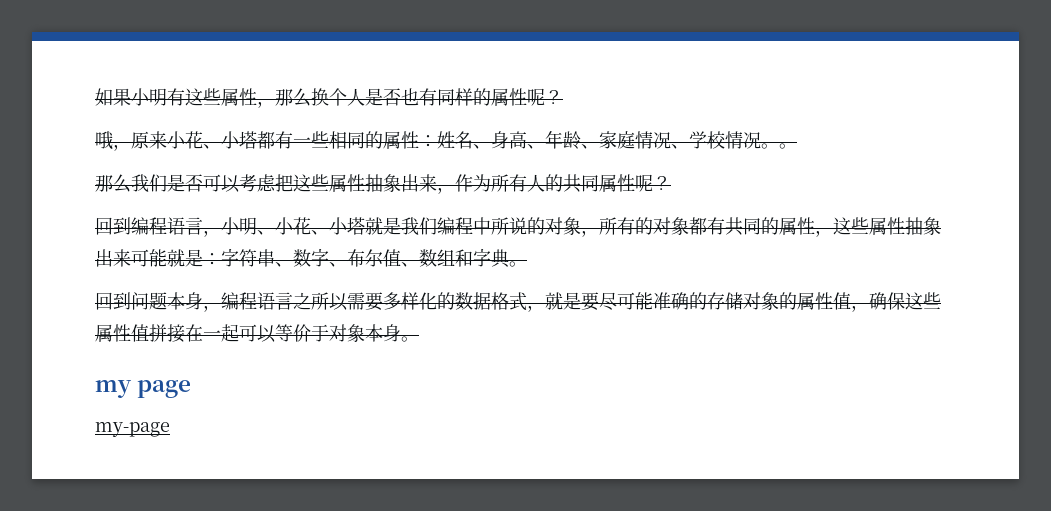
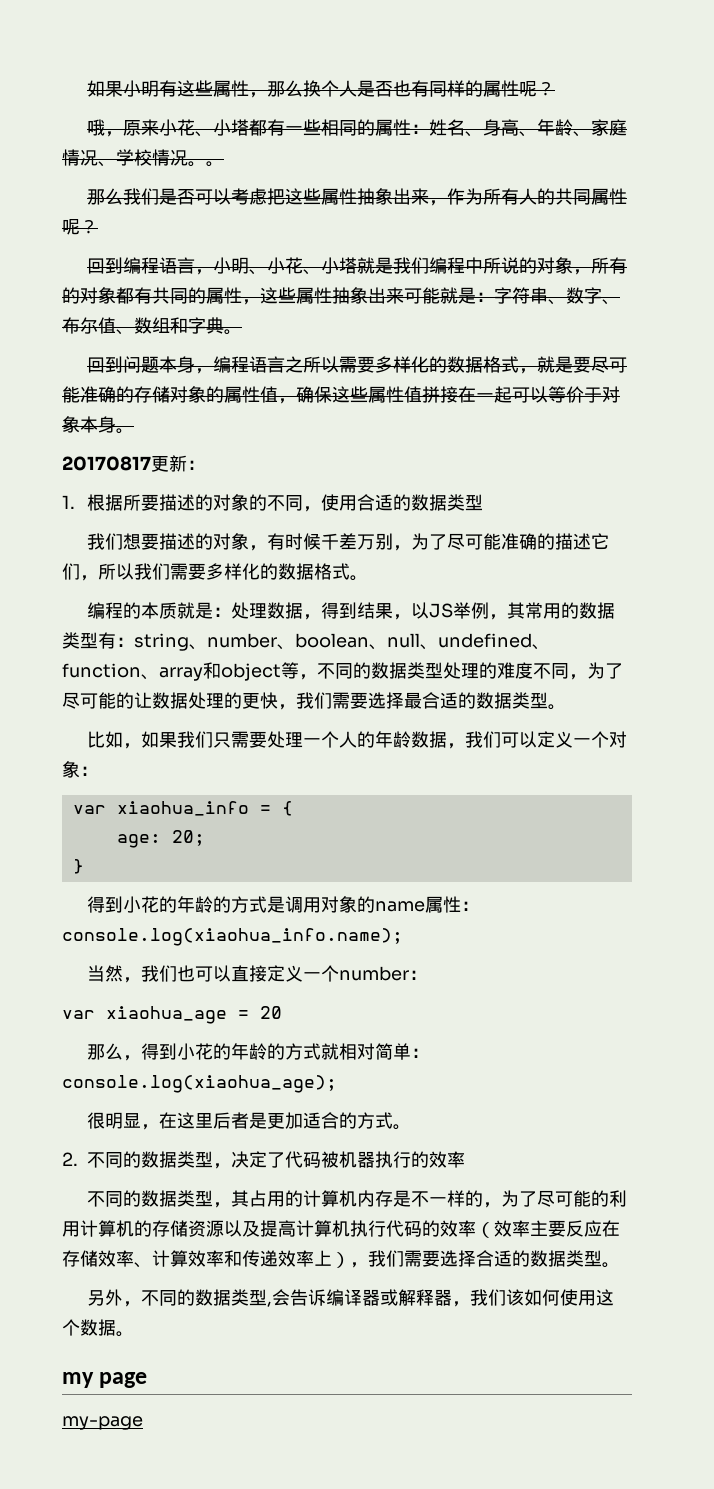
+ 20170817更新：
+ 1.根据所要描述的对象的不同，使用合适的数据类型
+ 我们想要描述的对象，有时候千差万别，为了尽可能准确的描述它们，所以我们需要多样化的数据格式。
+ 编程的本质就是：处理数据，得到结果，以JS举例，其常用的数据类型有：string、number、boolean、null、undefined、function、array和object等，不同的数据类型处理的难度不同，为了尽可能的让数据处理的更快，我们需要选择最合适的数据类型。
+ 比如，如果我们只需要处理一个人的年龄数据，我们可以定义一个对象：
+ var xiaohua_info = {
+ age: 20;
+ }
+ 得到小花的年龄的方式是调用对象的name属性：console.log(xiaohua_info.name);
+ 当然，我们也可以直接定义一个number：
+ var xiaohua_age = 20
+ 那么，得到小花的年龄的方式就相对简单：console.log(xiaohua_age);
+ 很明显，在这里后者是更加适合的方式。
+ 2.不同的数据类型，决定了代码被机器执行的效率
+ 不同的数据类型，其占用的计算机内存是不一样的，为了尽可能的利用计算机的存储资源以及提高计算机执行代码的效率（效率主要反应在存储效率、计算效率和传递效率上），我们需要选择合适的数据类型。
+ 另外，不同的数据类型,会告诉编译器或解释器，我们该如何使用这个数据。

